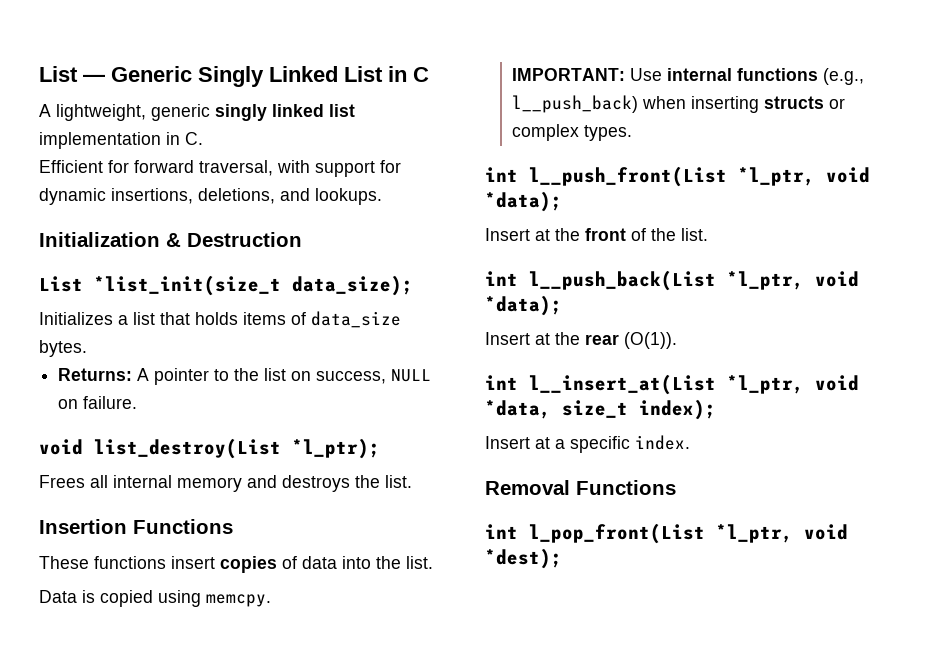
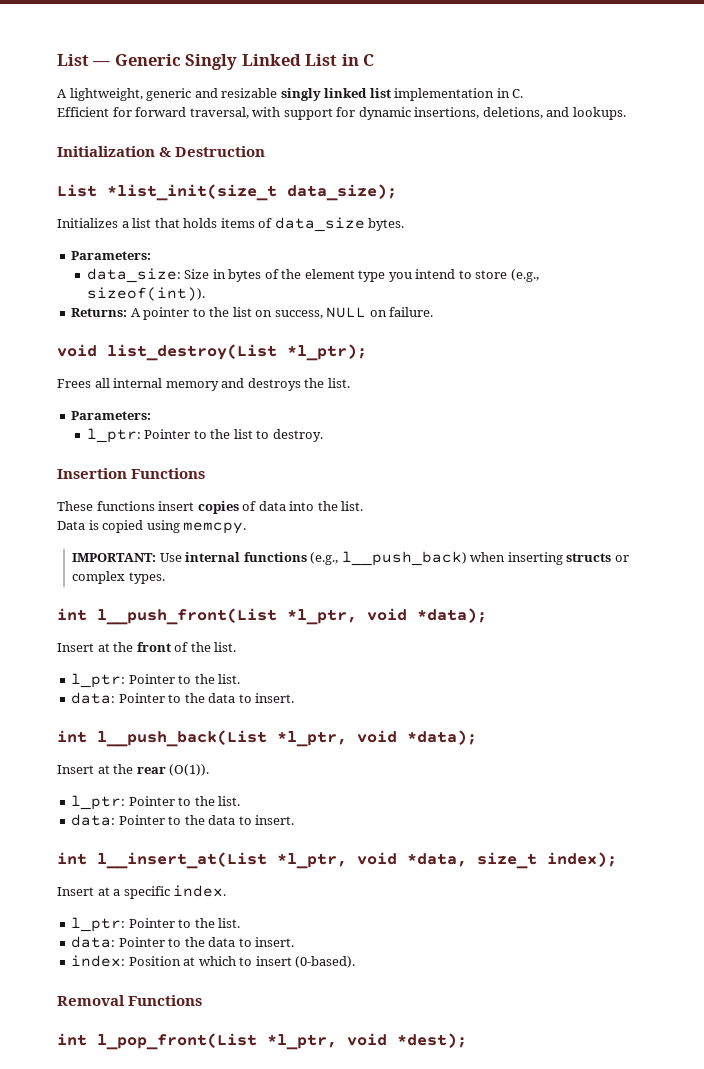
- A lightweight, generic singly linked list implementation in C.
+ A lightweight, generic and resizable singly linked list implementation in C.
  Initializes a list that holds items of data_size bytes.
+ Parameters:
+ data_size: Size in bytes of the element type you intend to store (e.g., sizeof(int)).
  Frees all internal memory and destroys the list.
+ Parameters:
+ l_ptr: Pointer to the list to destroy.
  Insert at the front of the list.
+ l_ptr: Pointer to the list.
+ data: Pointer to the data to insert.
  Insert at the rear (O(1)).
+ l_ptr: Pointer to the list.
+ data: Pointer to the data to insert.
  Insert at a specific index.
+ l_ptr: Pointer to the list.
+ data: Pointer to the data to insert.
+ index: Position at which to insert (0-based).

